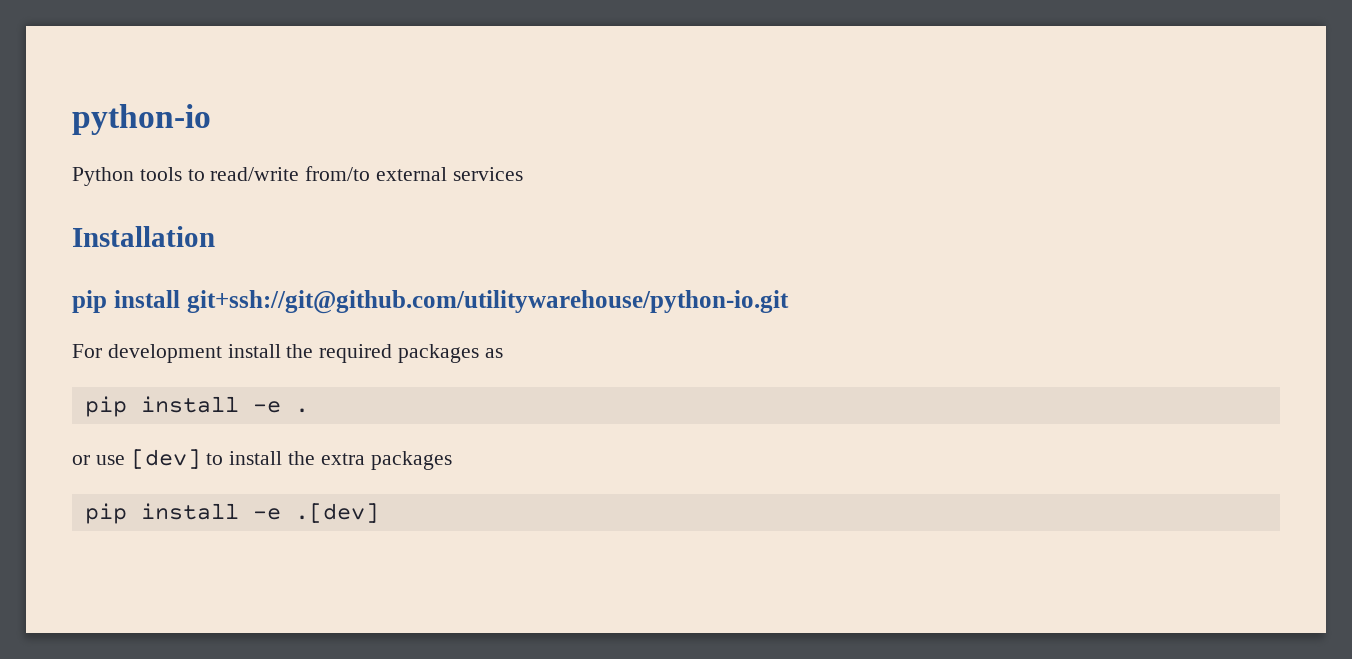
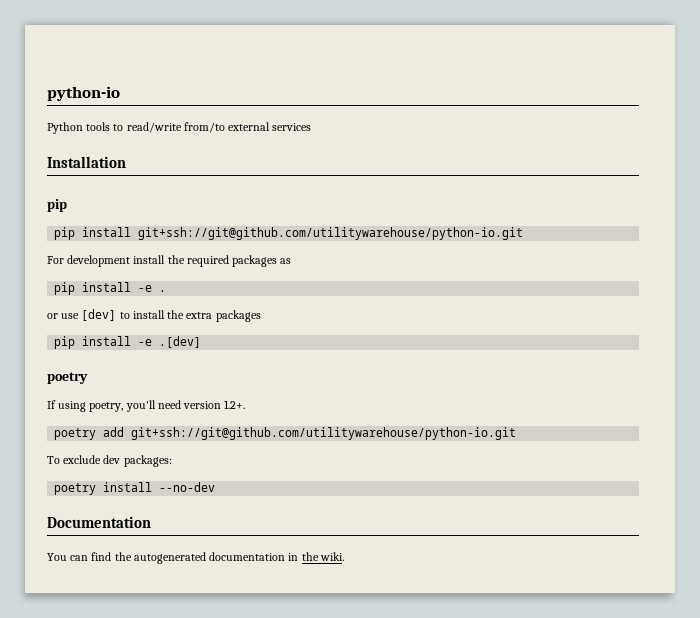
  Installation
+ pip
  pip install -e .[dev]
+ poetry
+ If using poetry, you'll need version 1.2+.
+ poetry add git+ssh://git@github.com/utilitywarehouse/python-io.git
+ To exclude dev packages:
+ poetry install --no-dev
+ Documentation
+ You can find the autogenerated documentation in the wiki.

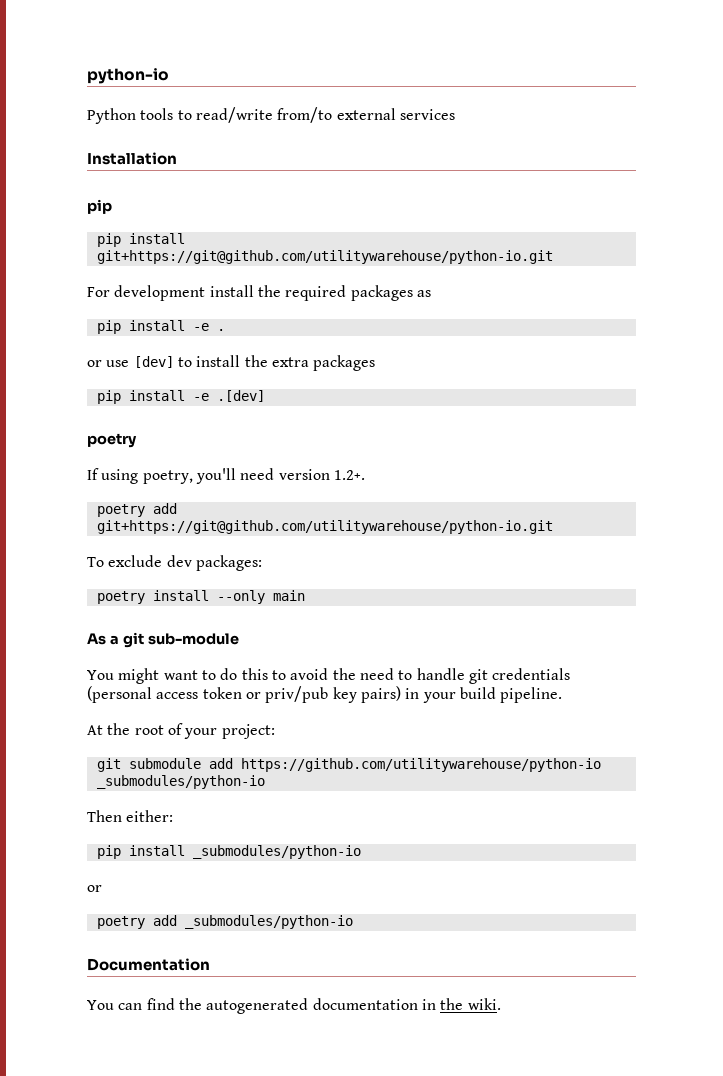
- pip install git+ssh://git@github.com/utilitywarehouse/python-io.git
+ pip install git+https://git@github.com/utilitywarehouse/python-io.git
- poetry add git+ssh://git@github.com/utilitywarehouse/python-io.git
+ poetry add git+https://git@github.com/utilitywarehouse/python-io.git
- poetry install --no-dev
+ poetry install --only main
+ As a git sub-module
+ You might want to do this to avoid the need to handle git credentials (personal access token or priv/pub key pairs) in your build pipeline.
+ At the root of your project:
+ git submodule add https://github.com/utilitywarehouse/python-io _submodules/python-io
+ Then either:
+ pip install _submodules/python-io
+ or
+ poetry add _submodules/python-io

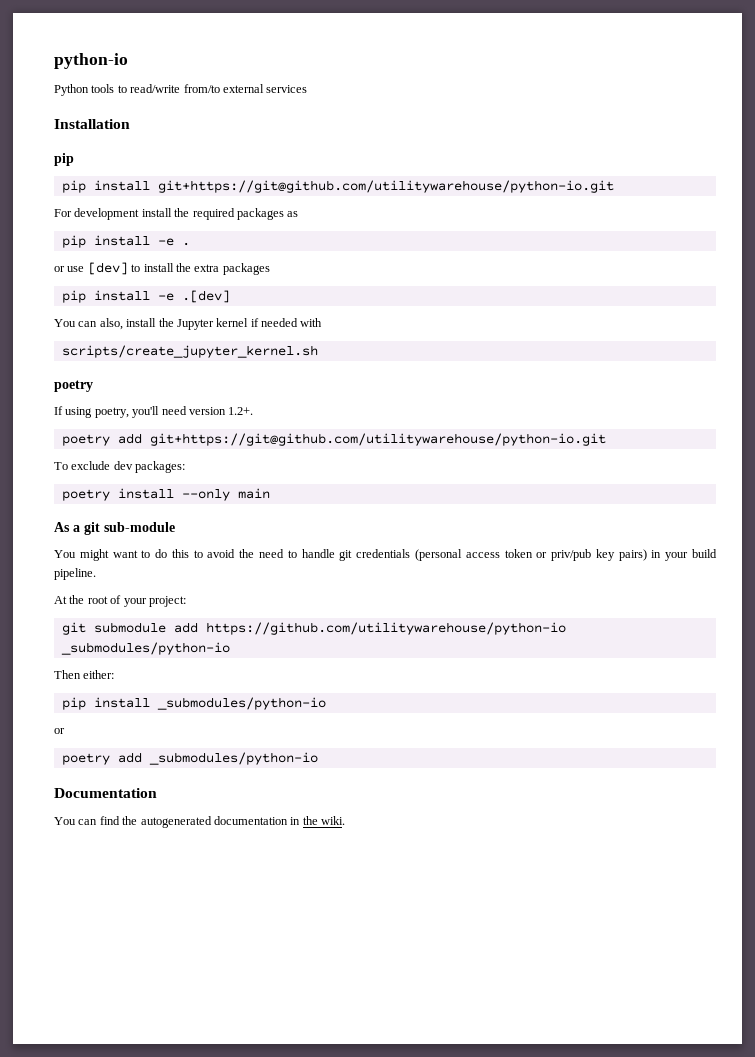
+ You can also, install the Jupyter kernel if needed with
+ scripts/create_jupyter_kernel.sh

